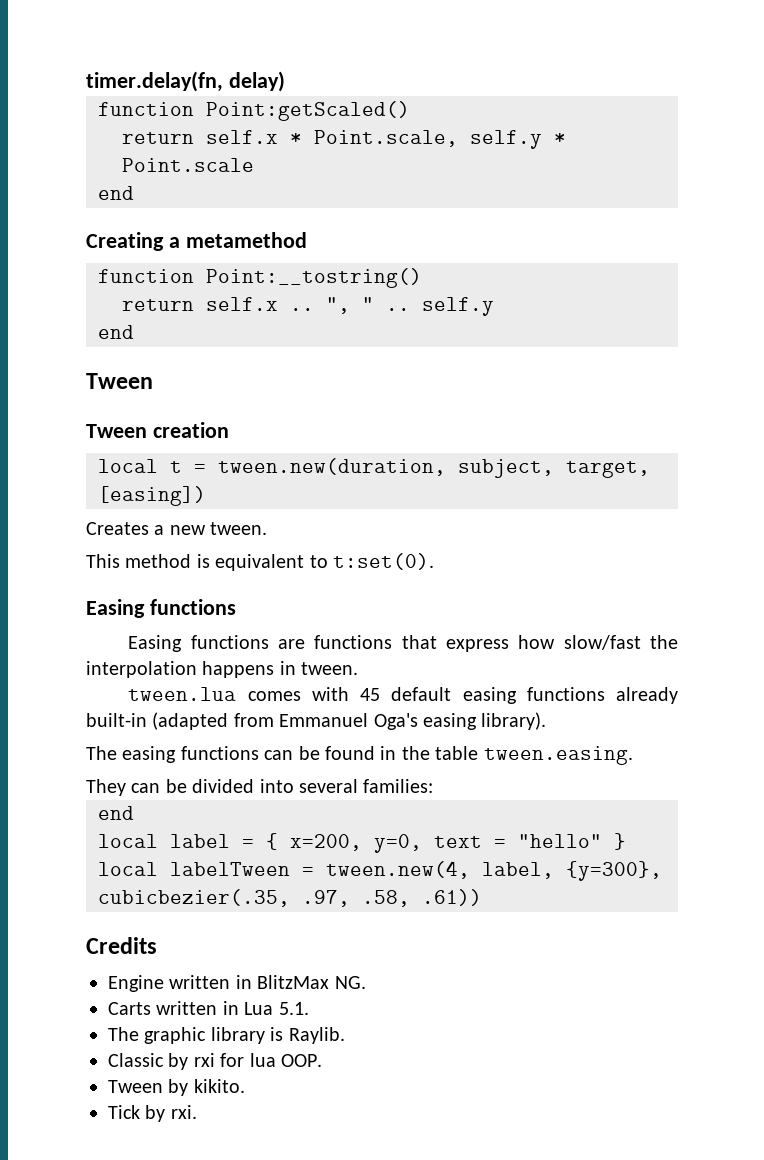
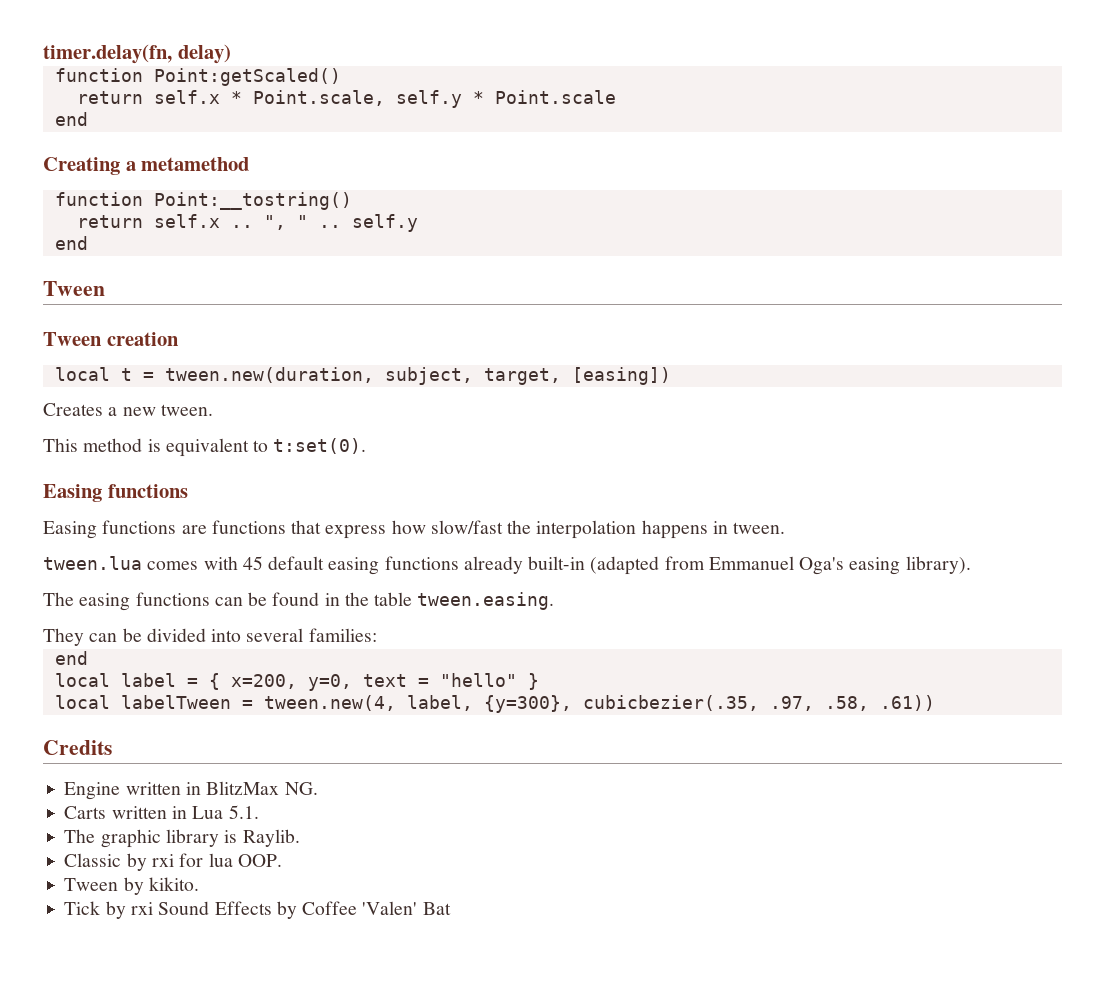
- Tick by rxi.
+ Tick by rxi Sound Effects by Coffee 'Valen' Bat

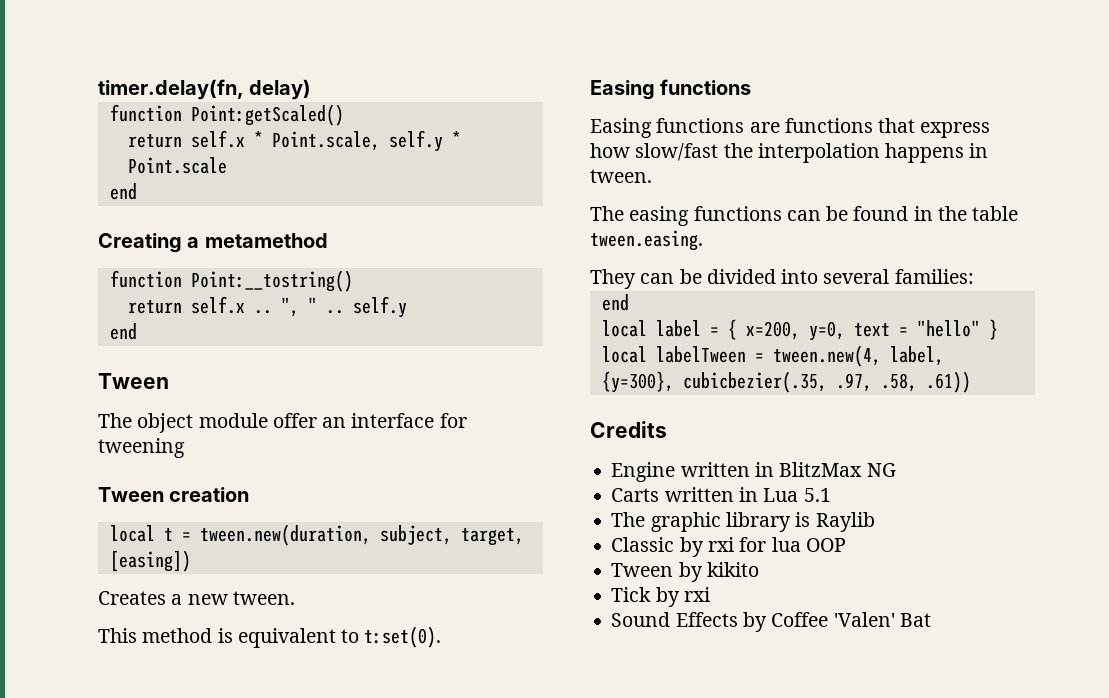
+ The object module offer an interface for tweening
- tween.lua comes with 45 default easing functions already built-in (adapted from Emmanuel Oga's easing library).
- Engine written in BlitzMax NG.
+ Engine written in BlitzMax NG
- Carts written in Lua 5.1.
+ Carts written in Lua 5.1
- The graphic library is Raylib.
+ The graphic library is Raylib
- Classic by rxi for lua OOP.
+ Classic by rxi for lua OOP
- Tween by kikito.
+ Tween by kikito
- Tick by rxi Sound Effects by Coffee 'Valen' Bat
+ Tick by rxi
+ Sound Effects by Coffee 'Valen' Bat

